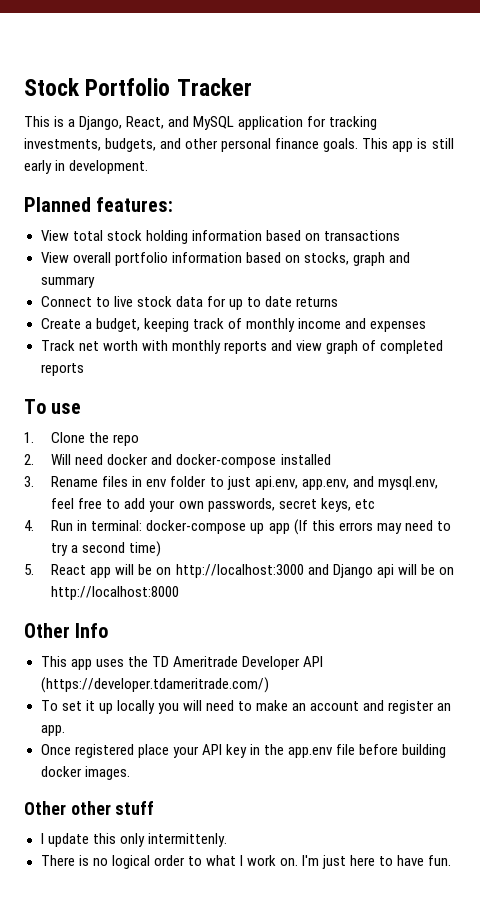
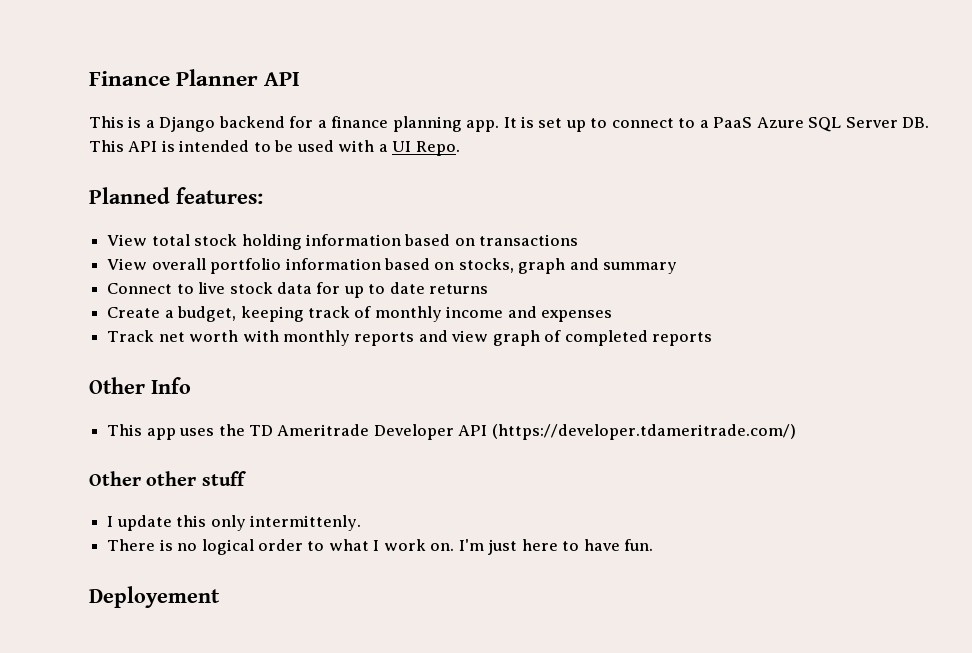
- Stock Portfolio Tracker
+ Finance Planner API
- This is a Django, React, and MySQL application for tracking investments, budgets, and other personal finance goals. This app is still early in development.
+ This is a Django backend for a finance planning app. It is set up to connect to a PaaS Azure SQL Server DB. This API is intended to be used with a UI Repo.
- To use
- 1. Clone the repo
- 2. Will need docker and docker-compose installed
- 3. Rename files in env folder to just api.env, app.env, and mysql.env, feel free to add your own passwords, secret keys, etc
- 4. Run in terminal: docker-compose up app (If this errors may need to try a second time)
- 5. React app will be on http://localhost:3000 and Django api will be on http://localhost:8000
- To set it up locally you will need to make an account and register an app.
- Once registered place your API key in the app.env file before building docker images.
+ Deployement

